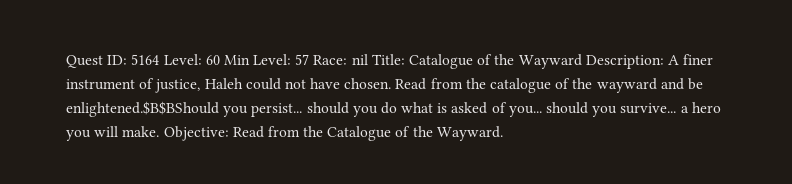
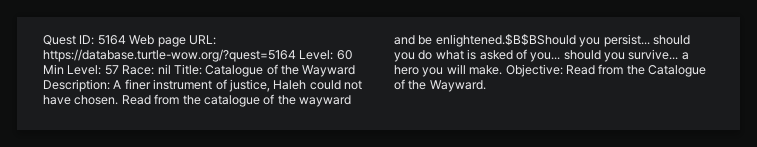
- Quest ID: 5164 Level: 60 Min Level: 57 Race: nil Title: Catalogue of the Wayward Description: A finer instrument of justice, Haleh could not have chosen.
+ Quest ID: 5164 Web page URL: https://database.turtle-wow.org/?quest=5164 Level: 60 Min Level: 57 Race: nil Title: Catalogue of the Wayward Description: A finer instrument of justice, Haleh could not have chosen.

